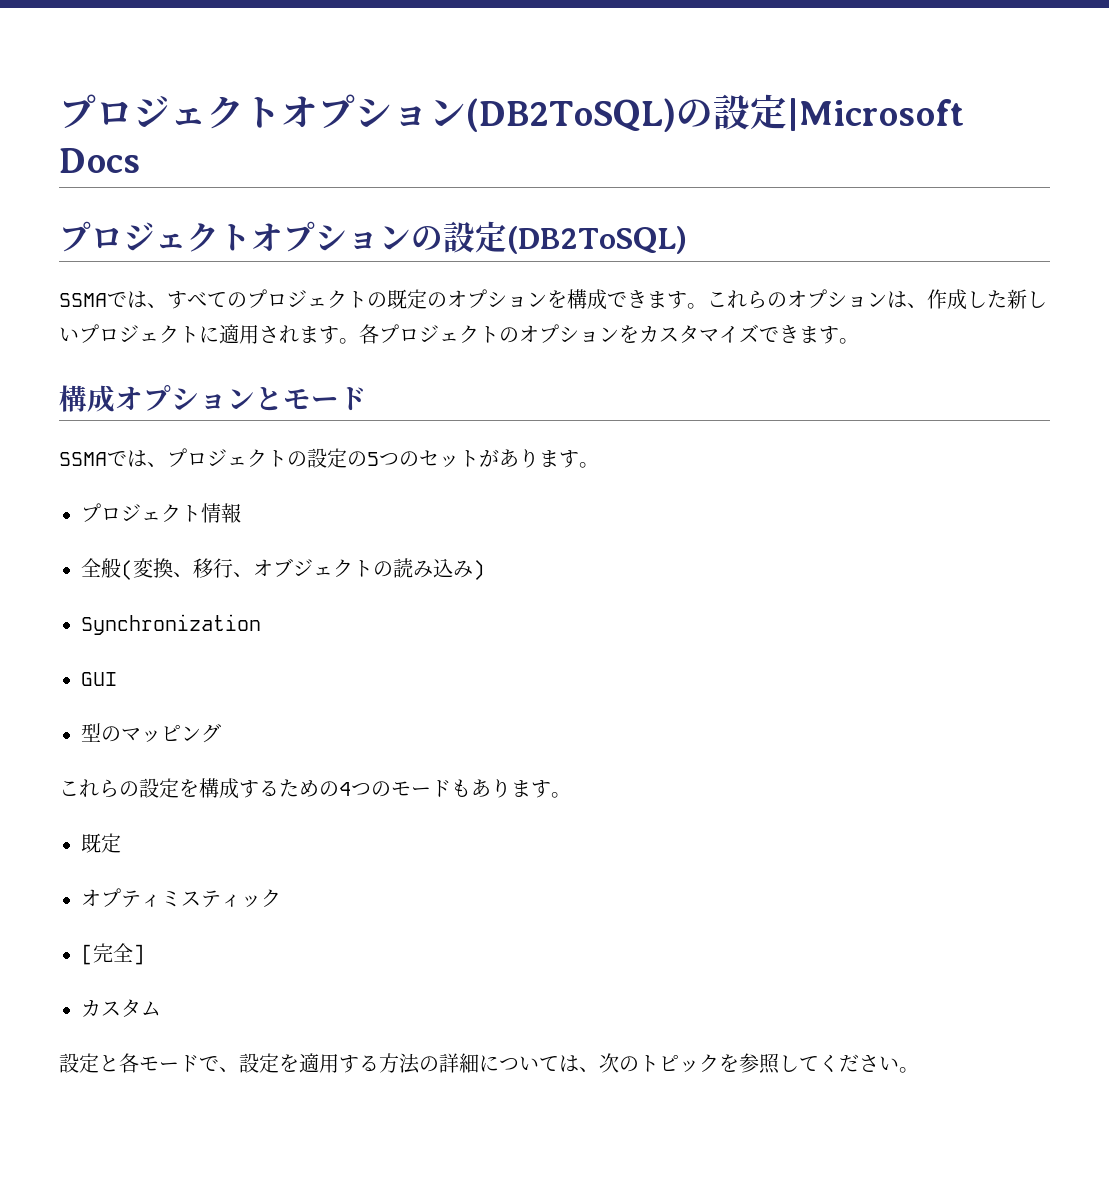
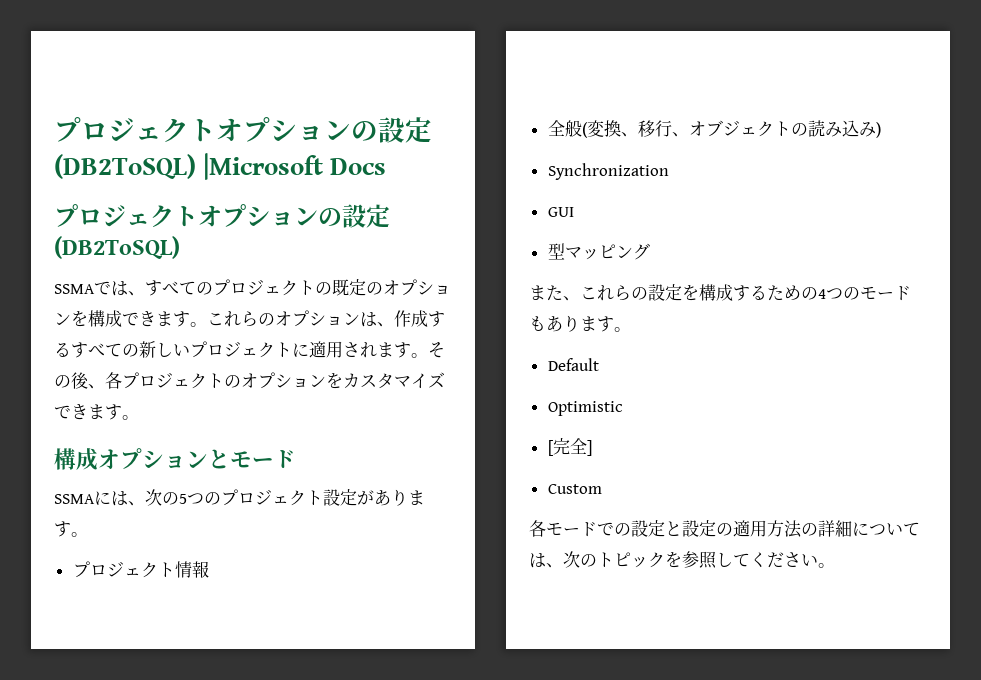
- プロジェクトオプション(DB2ToSQL)の設定|Microsoft Docs
+ プロジェクトオプションの設定(DB2ToSQL) |Microsoft Docs
- これらのオプションは、作成した新しいプロジェクトに適用されます。
+ これらのオプションは、作成するすべての新しいプロジェクトに適用されます。
- 各プロジェクトのオプションをカスタマイズできます。
+ その後、各プロジェクトのオプションをカスタマイズできます。
- SSMAでは、プロジェクトの設定の5つのセットがあります。
+ SSMAには、次の5つのプロジェクト設定があります。
- 型のマッピング
+ 型マッピング
- これらの設定を構成するための4つのモードもあります。
- 既定
- オプティミスティック
+ また、これらの設定を構成するための4つのモードもあります。
+ Default
+ Optimistic
  [完全]
- カスタム
- 設定と各モードで、設定を適用する方法の詳細については、次のトピックを参照してください。
+ Custom
+ 各モードでの設定と設定の適用方法の詳細については、次のトピックを参照してください。

